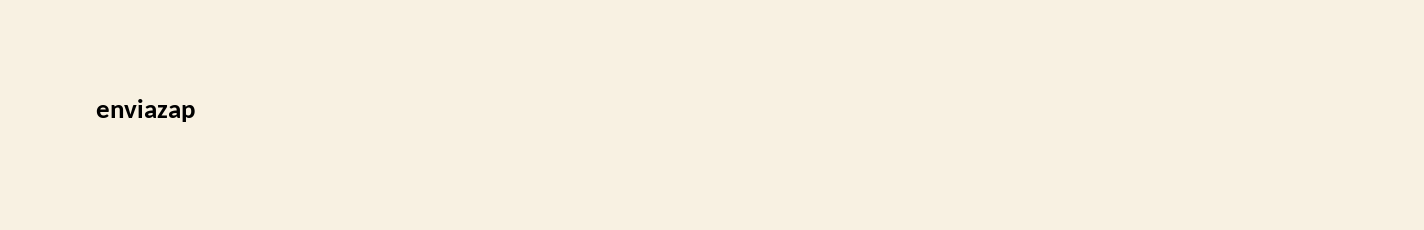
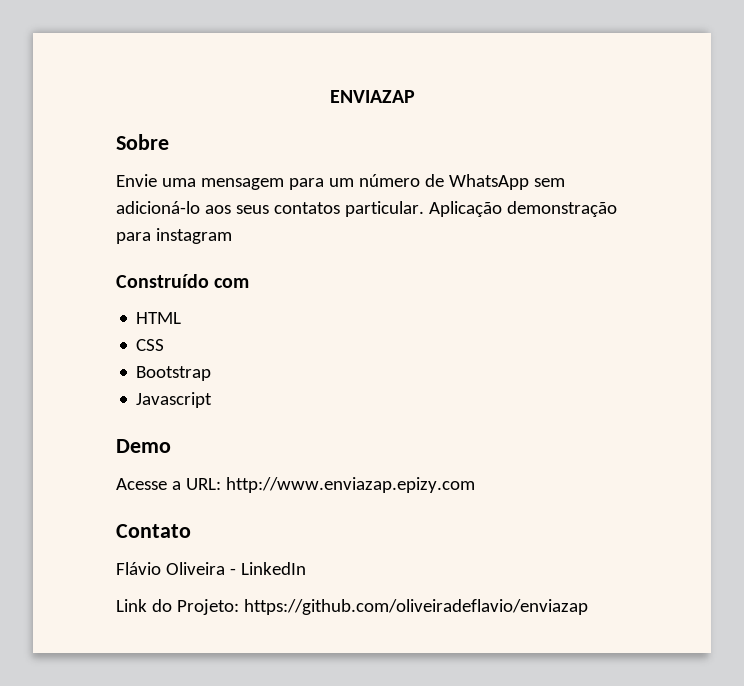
- enviazap
+ ENVIAZAP
+ Sobre
+ Envie uma mensagem para um número de WhatsApp sem adicioná-lo aos seus contatos particular. Aplicação demonstração para instagram
+ Construído com
+ HTML
+ CSS
+ Bootstrap
+ Javascript
+ Demo
+ Acesse a URL: http://www.enviazap.epizy.com
+ Contato
+ Flávio Oliveira - LinkedIn
+ Link do Projeto: https://github.com/oliveiradeflavio/enviazap

